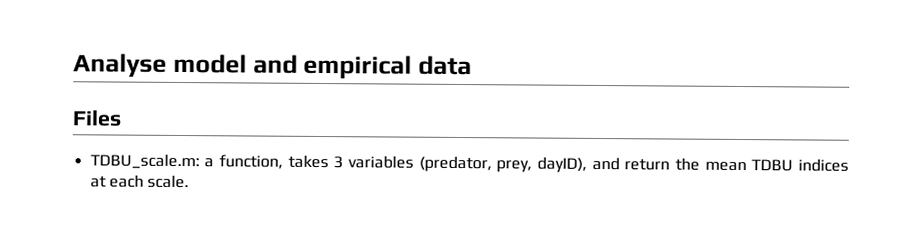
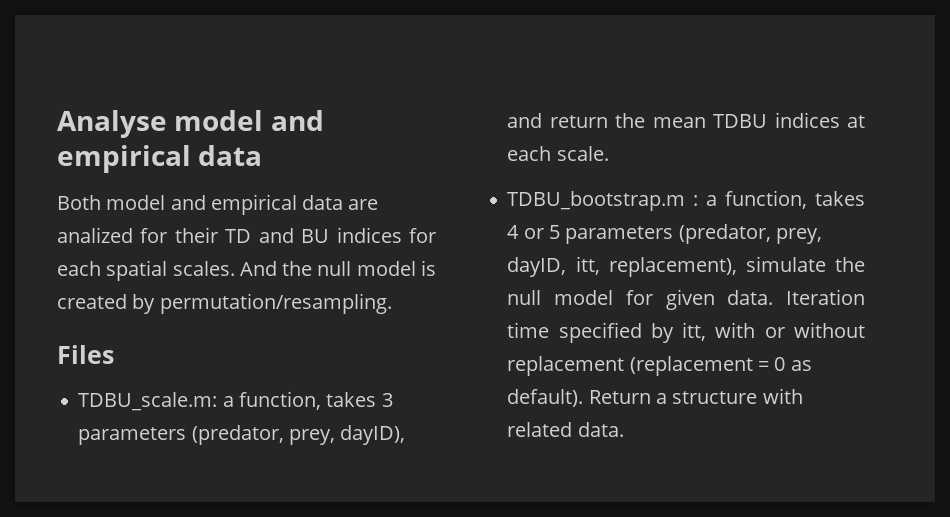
+ Both model and empirical data are analized for their TD and BU indices for each spatial scales. And the null model is created by permutation/resampling.
- TDBU_scale.m: a function, takes 3 variables (predator, prey, dayID), and return the mean TDBU indices at each scale.
+ TDBU_scale.m: a function, takes 3 parameters (predator, prey, dayID), and return the mean TDBU indices at each scale.
+ TDBU_bootstrap.m : a function, takes 4 or 5 parameters (predator, prey, dayID, itt, replacement), simulate the null model for given data. Iteration time specified by itt, with or without replacement (replacement = 0 as default). Return a structure with related data.

